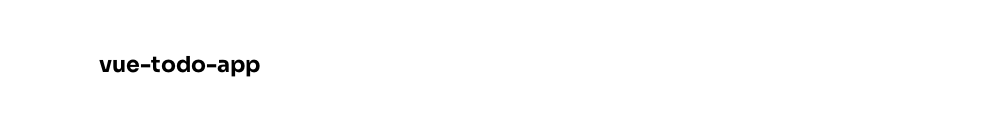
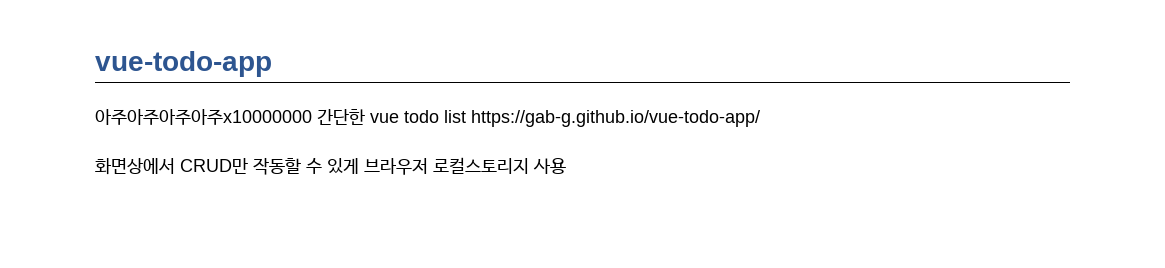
+ 아주아주아주아주x10000000 간단한 vue todo list https://gab-g.github.io/vue-todo-app/
+ 화면상에서 CRUD만 작동할 수 있게 브라우저 로컬스토리지 사용

